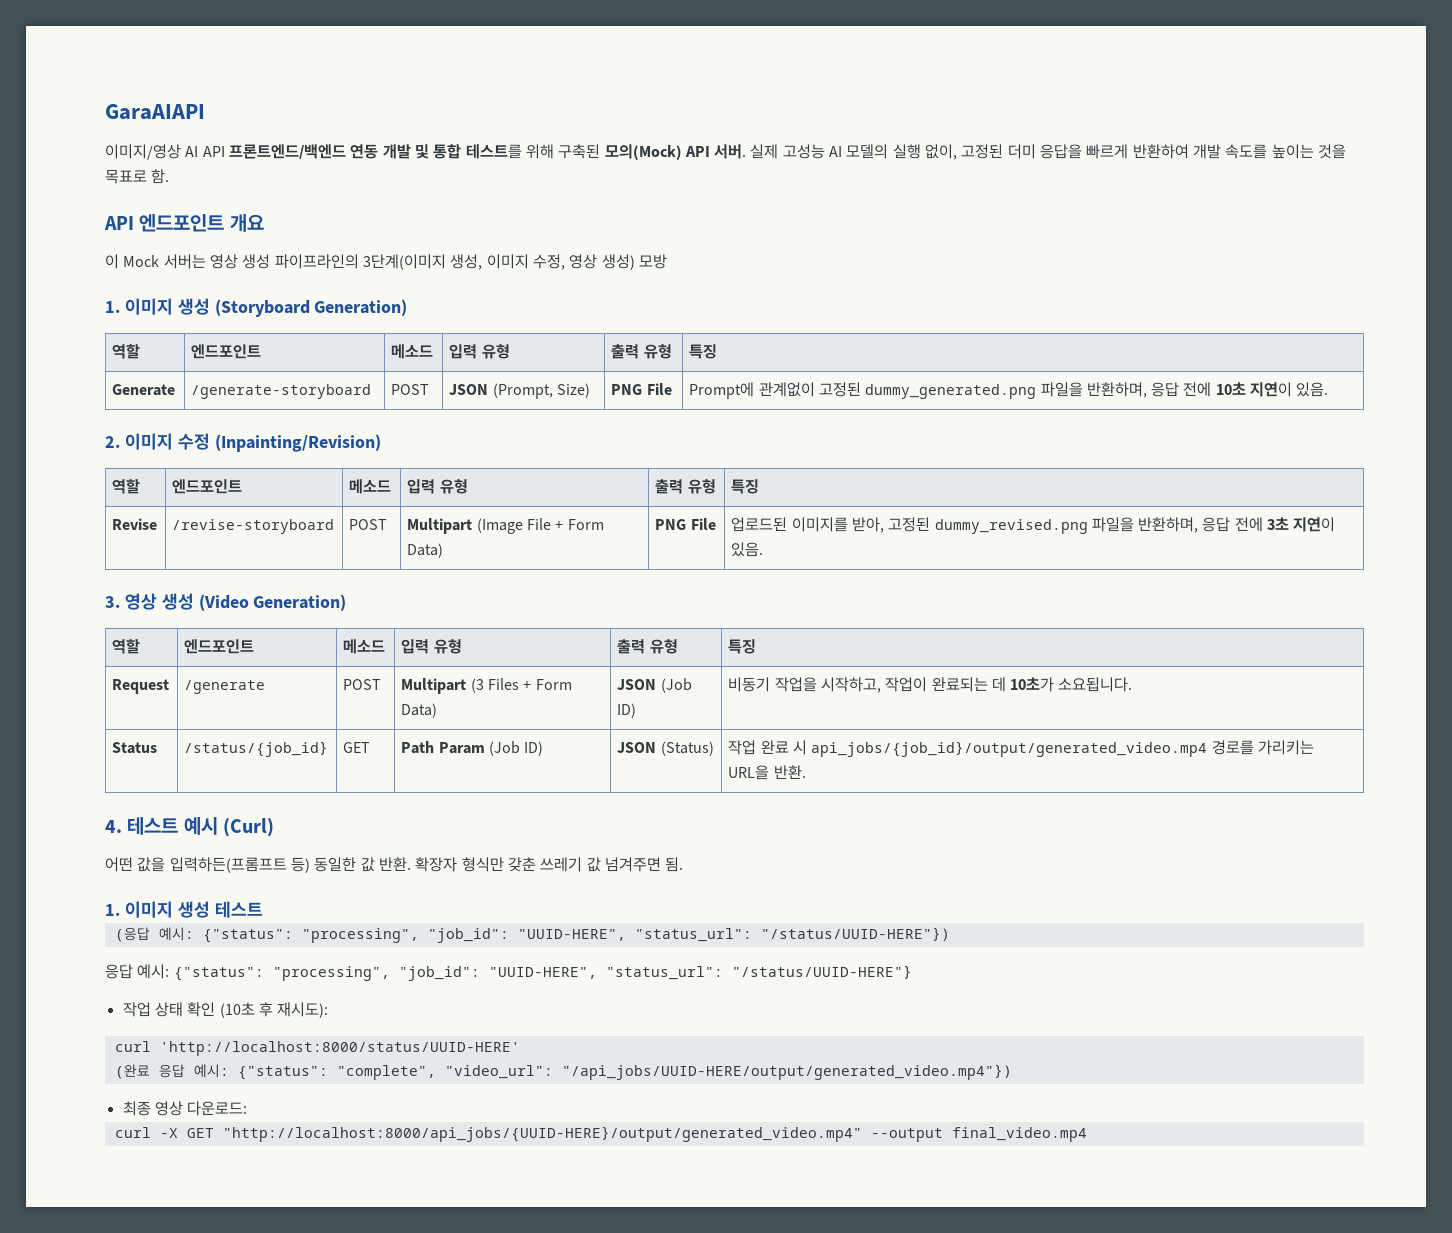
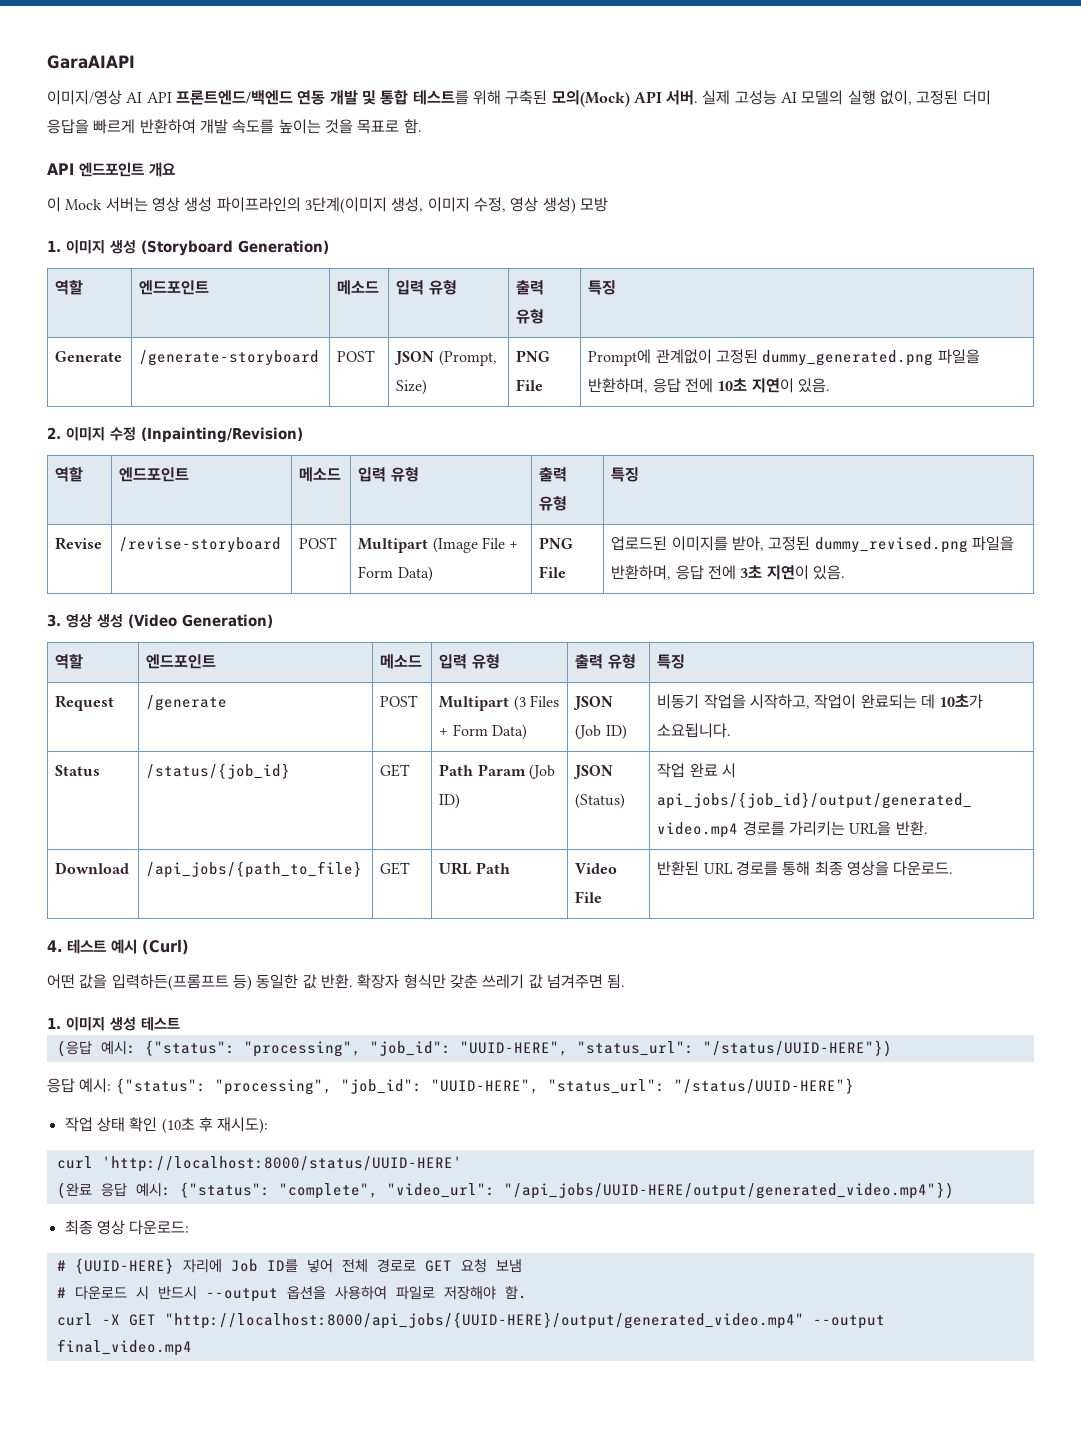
+ Download | /api_jobs/{path_to_file} | GET | URL Path | Video File | 반환된 URL 경로를 통해 최종 영상을 다운로드.
+ # {UUID-HERE} 자리에 Job ID를 넣어 전체 경로로 GET 요청 보냄
+ # 다운로드 시 반드시 --output 옵션을 사용하여 파일로 저장해야 함.

